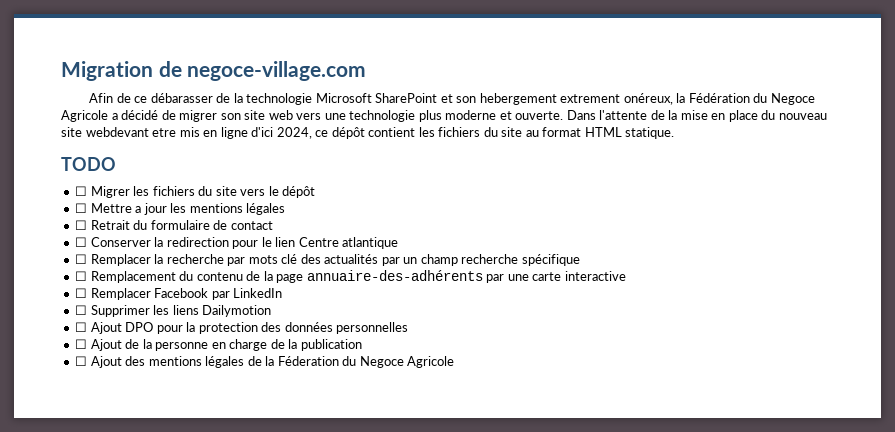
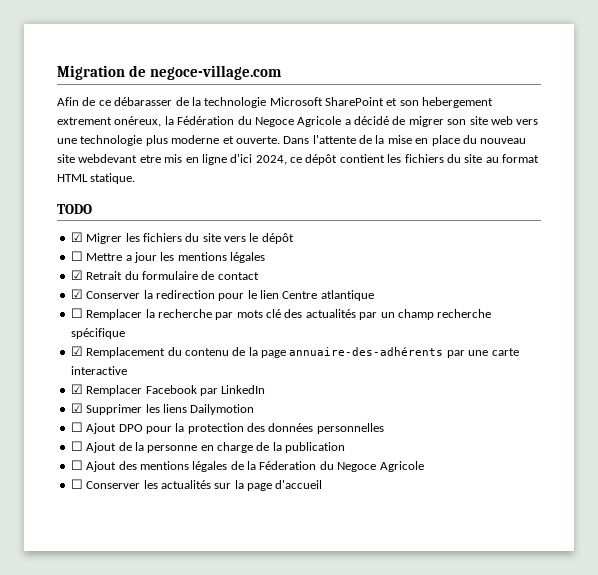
- ☐ Migrer les fichiers du site vers le dépôt
+ ☑ Migrer les fichiers du site vers le dépôt
- ☐ Retrait du formulaire de contact
+ ☑ Retrait du formulaire de contact
- ☐ Conserver la redirection pour le lien Centre atlantique
+ ☑ Conserver la redirection pour le lien Centre atlantique
- ☐ Remplacement du contenu de la page annuaire-des-adhérents par une carte interactive
+ ☑ Remplacement du contenu de la page annuaire-des-adhérents par une carte interactive
- ☐ Remplacer Facebook par LinkedIn
+ ☑ Remplacer Facebook par LinkedIn
- ☐ Supprimer les liens Dailymotion
+ ☑ Supprimer les liens Dailymotion
+ ☐ Conserver les actualités sur la page d'accueil

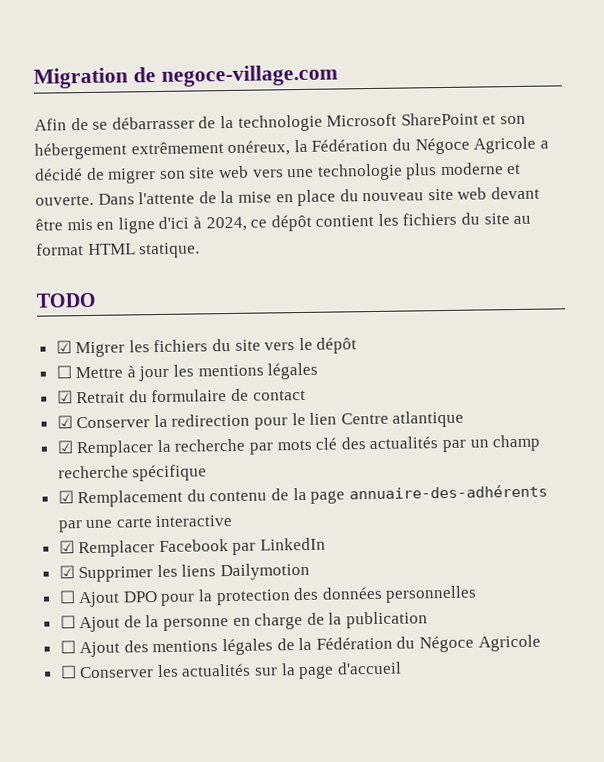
- Afin de ce débarasser de la technologie Microsoft SharePoint et son hebergement extrement onéreux, la Fédération du Negoce Agricole a décidé de migrer son site web vers une technologie plus moderne et ouverte.
+ Afin de se débarrasser de la technologie Microsoft SharePoint et son hébergement extrêmement onéreux, la Fédération du Négoce Agricole a décidé de migrer son site web vers une technologie plus moderne et ouverte.
- Dans l'attente de la mise en place du nouveau site webdevant etre mis en ligne d'ici 2024, ce dépôt contient les fichiers du site au format HTML statique.
+ Dans l'attente de la mise en place du nouveau site web devant être mis en ligne d'ici à 2024, ce dépôt contient les fichiers du site au format HTML statique.
- ☐ Mettre a jour les mentions légales
+ ☐ Mettre à jour les mentions légales
- ☐ Remplacer la recherche par mots clé des actualités par un champ recherche spécifique
+ ☑ Remplacer la recherche par mots clé des actualités par un champ recherche spécifique
- ☐ Ajout des mentions légales de la Féderation du Negoce Agricole
+ ☐ Ajout des mentions légales de la Fédération du Négoce Agricole

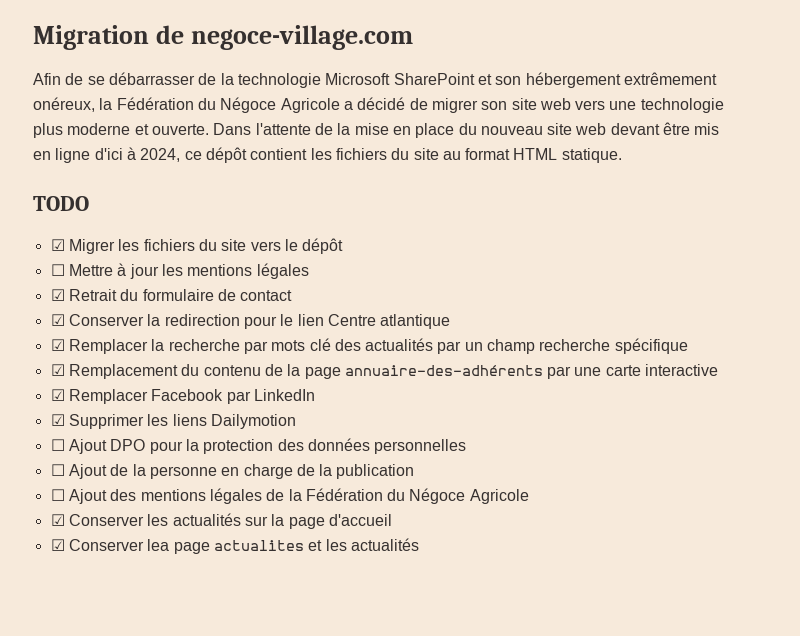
- ☐ Conserver les actualités sur la page d'accueil
+ ☑ Conserver les actualités sur la page d'accueil
+ ☑ Conserver lea page actualites et les actualités

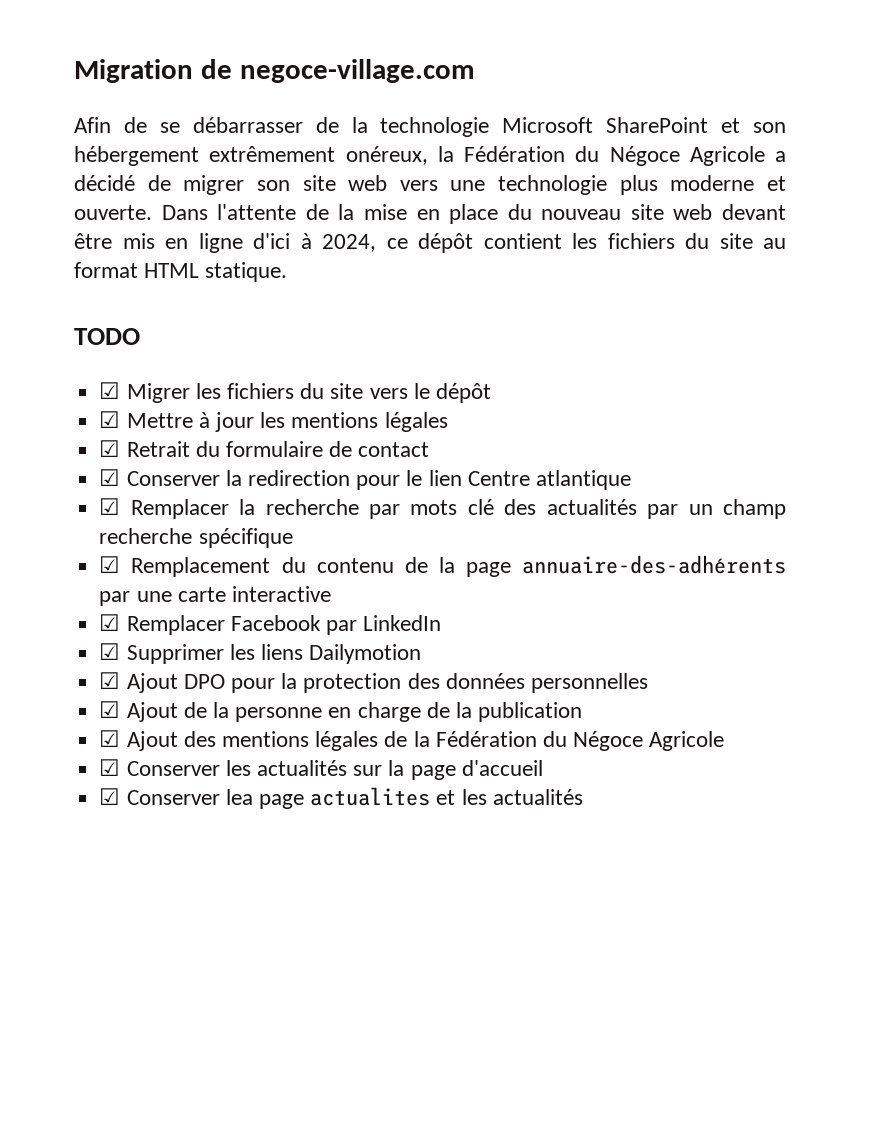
- ☐ Mettre à jour les mentions légales
+ ☑ Mettre à jour les mentions légales
- ☐ Ajout DPO pour la protection des données personnelles
+ ☑ Ajout DPO pour la protection des données personnelles
- ☐ Ajout de la personne en charge de la publication
+ ☑ Ajout de la personne en charge de la publication
- ☐ Ajout des mentions légales de la Fédération du Négoce Agricole
+ ☑ Ajout des mentions légales de la Fédération du Négoce Agricole

